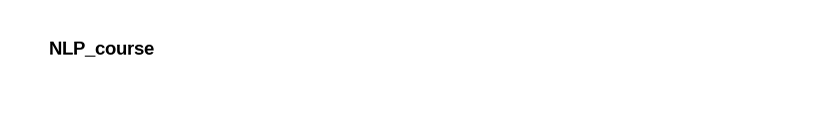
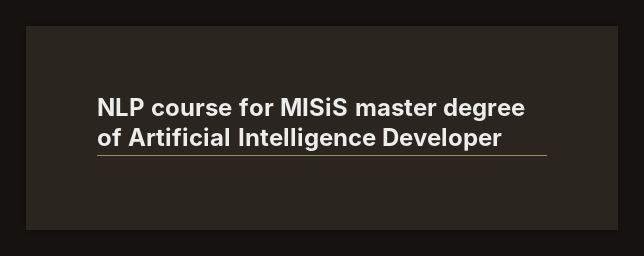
- NLP_course
+ NLP course for MISiS master degree of Artificial Intelligence Developer

